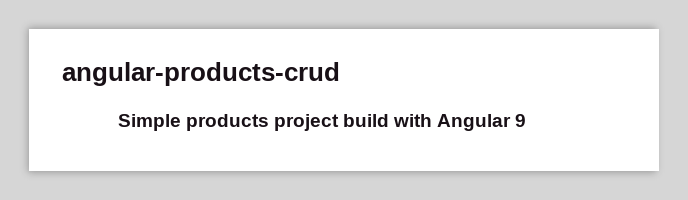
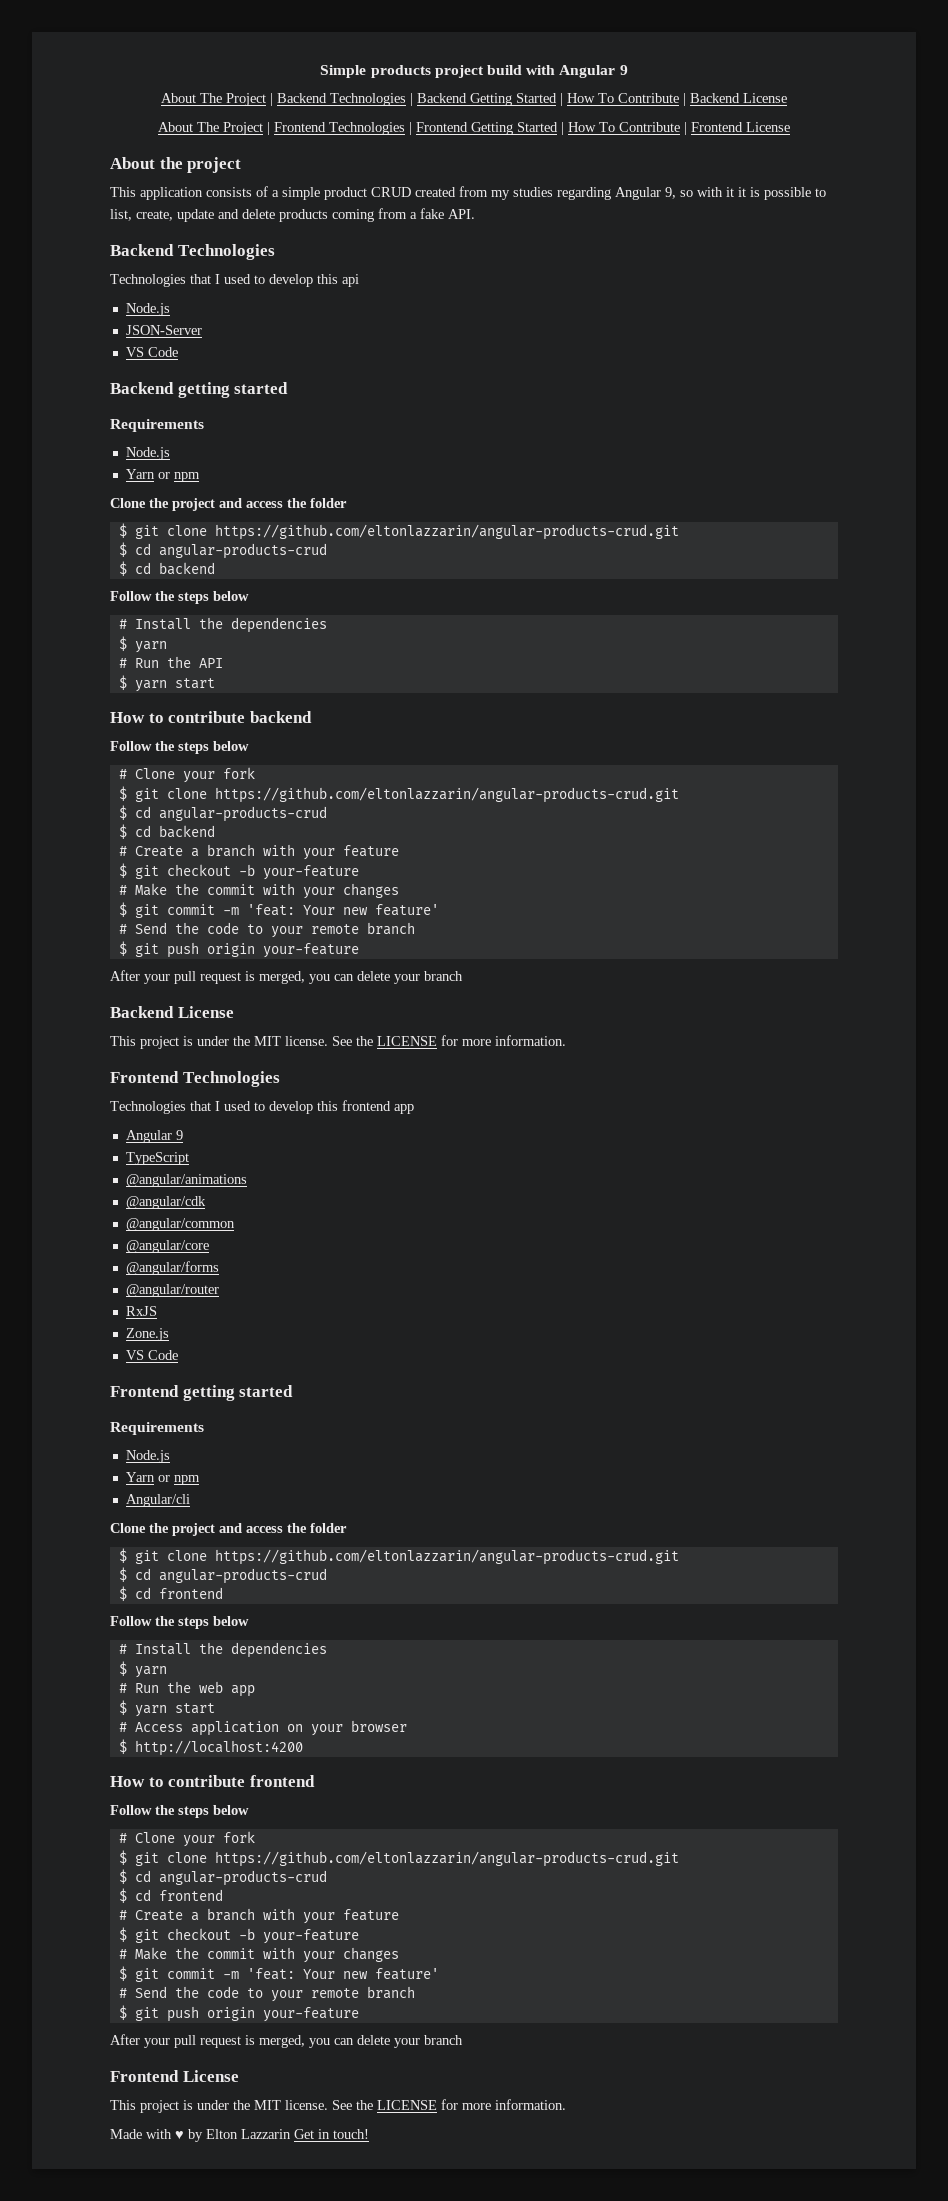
- angular-products-crud
+ About The Project | Backend Technologies | Backend Getting Started | How To Contribute | Backend License
+ About The Project | Frontend Technologies | Frontend Getting Started | How To Contribute | Frontend License
+ About the project
+ This application consists of a simple product CRUD created from my studies regarding Angular 9, so with it it is possible to list, create, update and delete products coming from a fake API.
+ Backend Technologies
+ Technologies that I used to develop this api
+ Node.js
+ JSON-Server
+ VS Code
+ Backend getting started
+ Requirements
+ Node.js
+ Yarn or npm
+ Clone the project and access the folder
+ $ git clone https://github.com/eltonlazzarin/angular-products-crud.git
+ $ cd angular-products-crud
+ $ cd backend
+ Follow the steps below
+ # Install the dependencies
+ $ yarn
+ # Run the API
+ $ yarn start
+ How to contribute backend
+ Follow the steps below
+ # Clone your fork
+ $ git clone https://github.com/eltonlazzarin/angular-products-crud.git
+ $ cd angular-products-crud
+ $ cd backend
+ # Create a branch with your feature
+ $ git checkout -b your-feature
+ # Make the commit with your changes
+ $ git commit -m 'feat: Your new feature'
+ # Send the code to your remote branch
+ $ git push origin your-feature
+ After your pull request is merged, you can delete your branch
+ Backend License
+ This project is under the MIT license. See the LICENSE for more information.
+ Frontend Technologies
+ Technologies that I used to develop this frontend app
+ Angular 9
+ TypeScript
+ @angular/animations
+ @angular/cdk
+ @angular/common
+ @angular/core
+ @angular/forms
+ @angular/router
+ RxJS
+ Zone.js
+ VS Code
+ Frontend getting started
+ Requirements
+ Node.js
+ Yarn or npm
+ Angular/cli
+ Clone the project and access the folder
+ $ git clone https://github.com/eltonlazzarin/angular-products-crud.git
+ $ cd angular-products-crud
+ $ cd frontend
+ Follow the steps below
+ # Install the dependencies
+ $ yarn
+ # Run the web app
+ $ yarn start
+ # Access application on your browser
+ $ http://localhost:4200
+ How to contribute frontend
+ Follow the steps below
+ # Clone your fork
+ $ git clone https://github.com/eltonlazzarin/angular-products-crud.git
+ $ cd angular-products-crud
+ $ cd frontend
+ # Create a branch with your feature
+ $ git checkout -b your-feature
+ # Make the commit with your changes
+ $ git commit -m 'feat: Your new feature'
+ # Send the code to your remote branch
+ $ git push origin your-feature
+ After your pull request is merged, you can delete your branch
+ Frontend License
+ This project is under the MIT license. See the LICENSE for more information.
+ Made with ♥ by Elton Lazzarin Get in touch!

